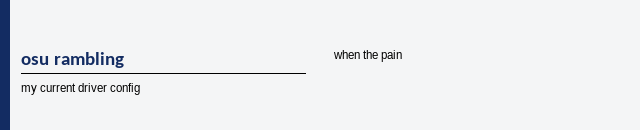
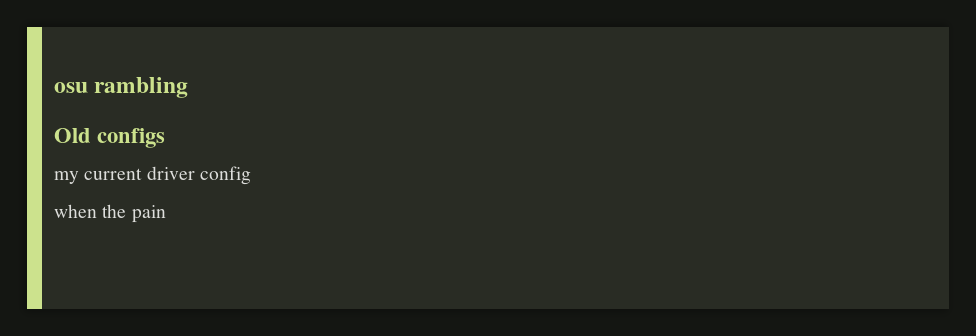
+ Old configs

